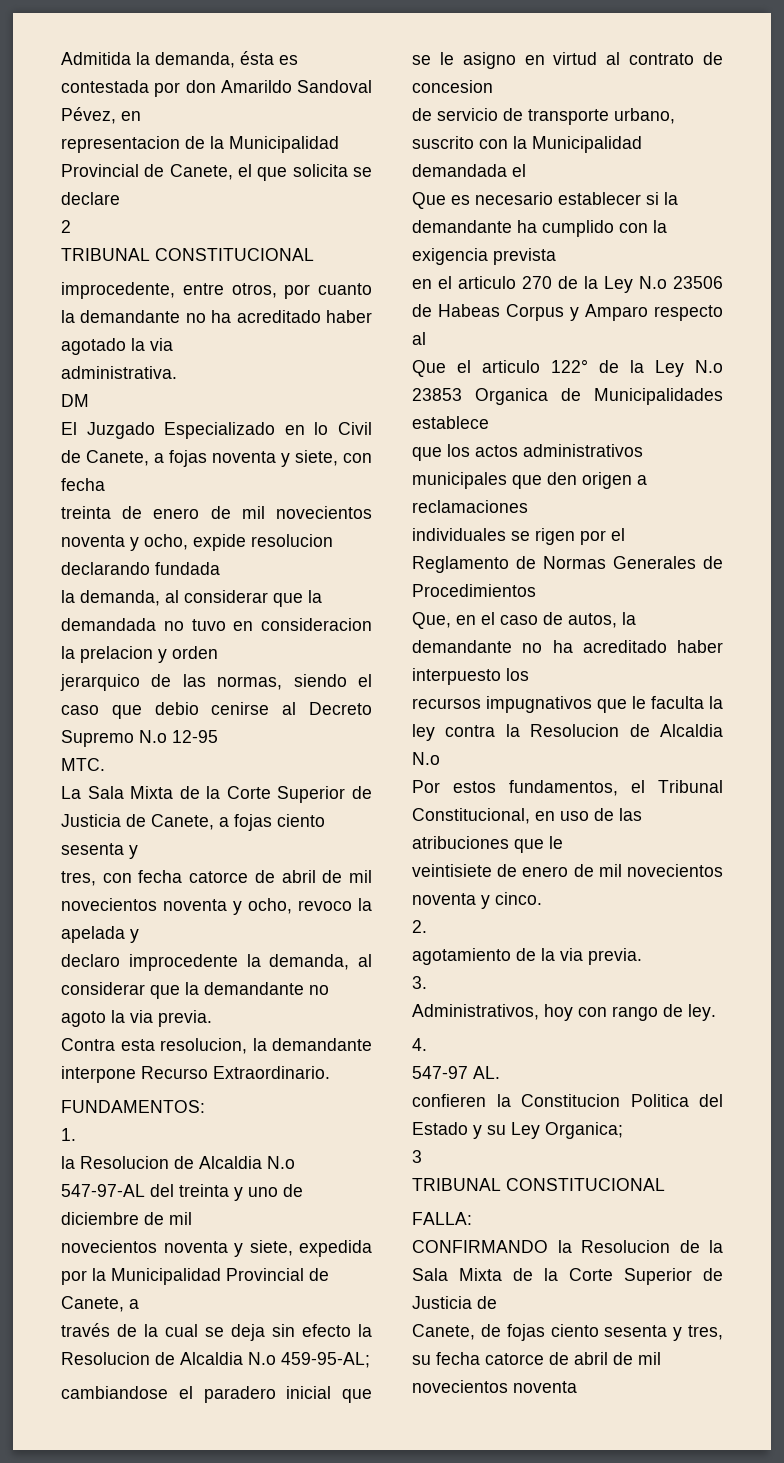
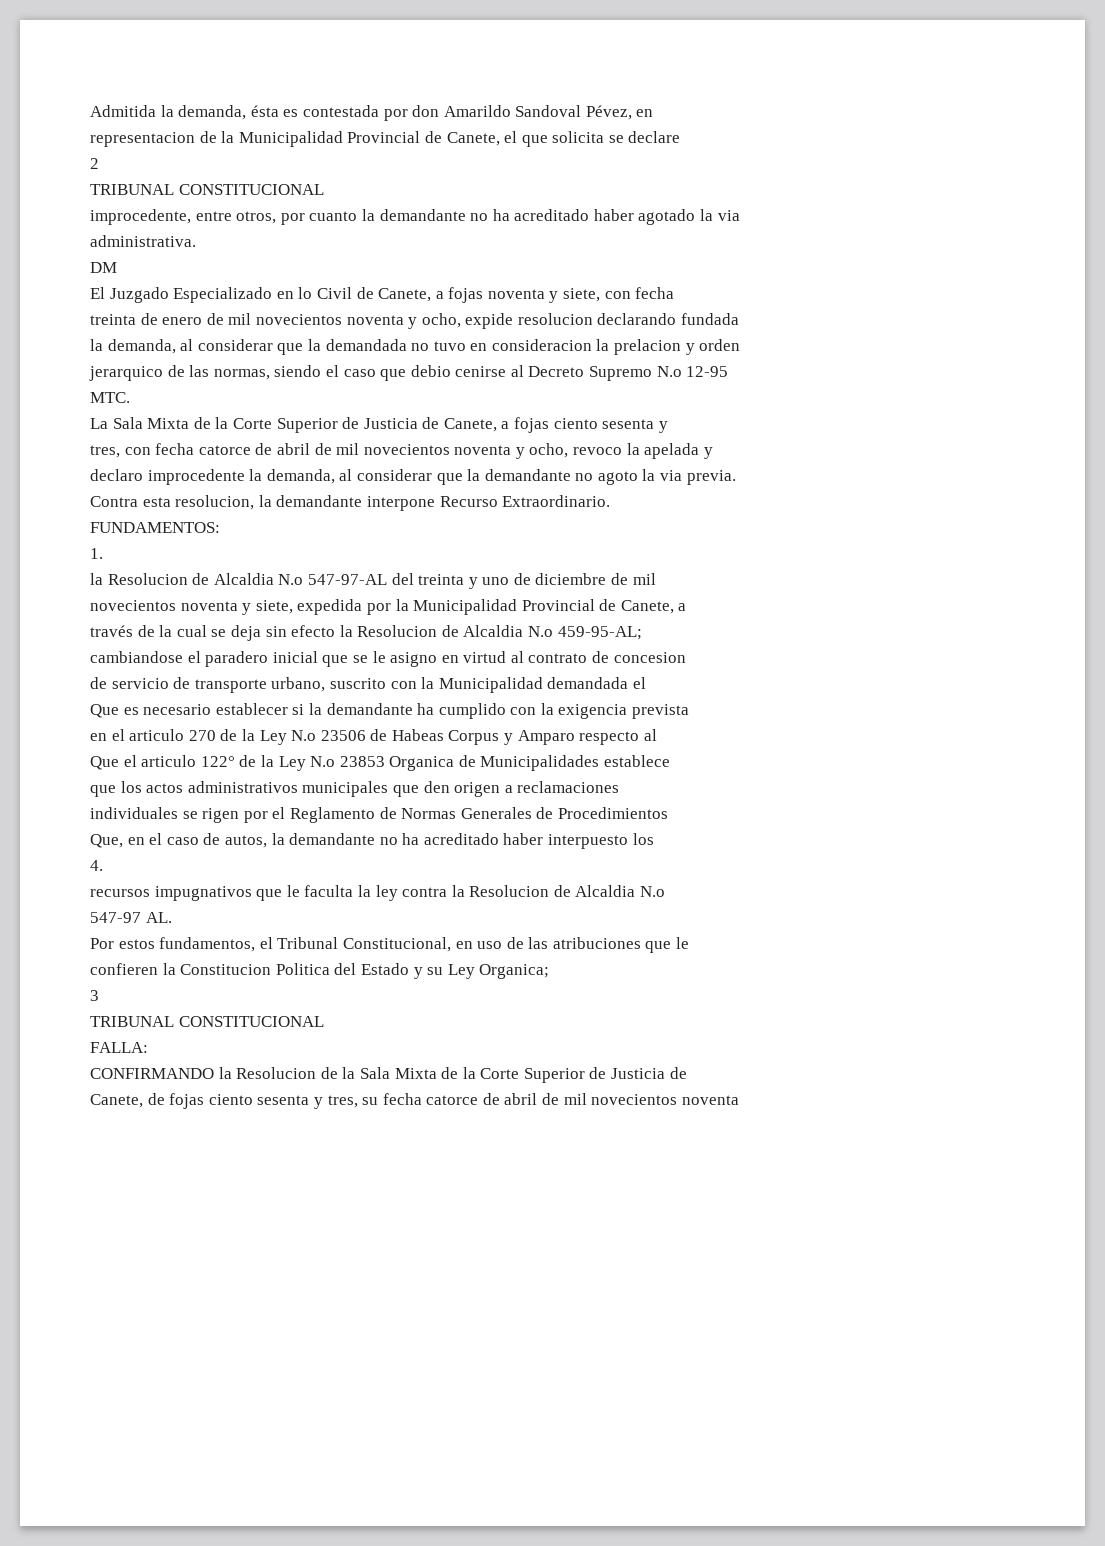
+ 4.
+ 547-97 AL.
- veintisiete de enero de mil novecientos noventa y cinco.
- 2.
- agotamiento de la via previa.
- 3.
- Administrativos, hoy con rango de ley.
- 4.
- 547-97 AL.

